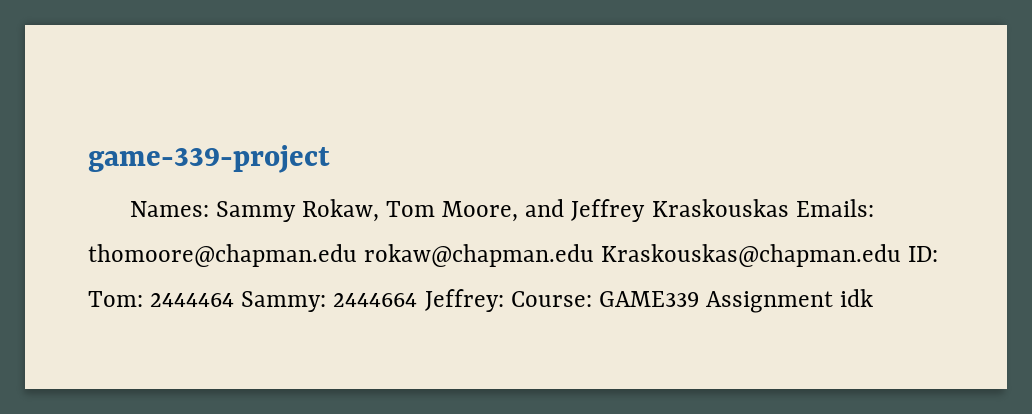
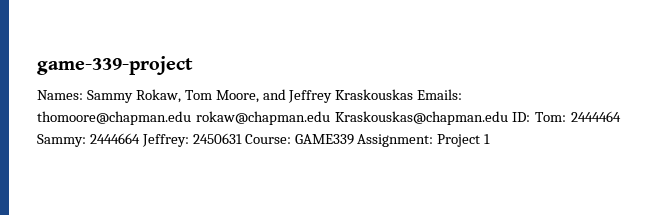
- Names: Sammy Rokaw, Tom Moore, and Jeffrey Kraskouskas Emails: thomoore@chapman.edu rokaw@chapman.edu Kraskouskas@chapman.edu ID: Tom: 2444464 Sammy: 2444664 Jeffrey: Course: GAME339 Assignment idk
+ Names: Sammy Rokaw, Tom Moore, and Jeffrey Kraskouskas Emails: thomoore@chapman.edu rokaw@chapman.edu Kraskouskas@chapman.edu ID: Tom: 2444464 Sammy: 2444664 Jeffrey: 2450631 Course: GAME339 Assignment: Project 1

